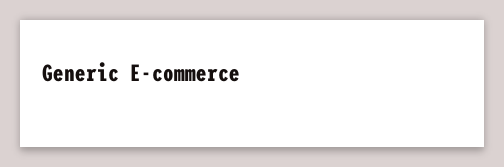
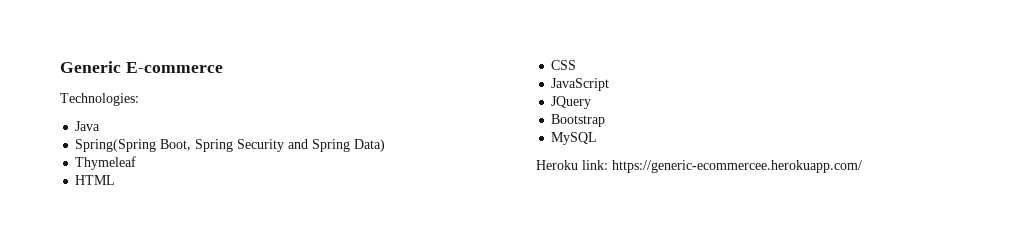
+ Technologies:
+ Java
+ Spring(Spring Boot, Spring Security and Spring Data)
+ Thymeleaf
+ HTML
+ CSS
+ JavaScript
+ JQuery
+ Bootstrap
+ MySQL
+ Heroku link: https://generic-ecommercee.herokuapp.com/

